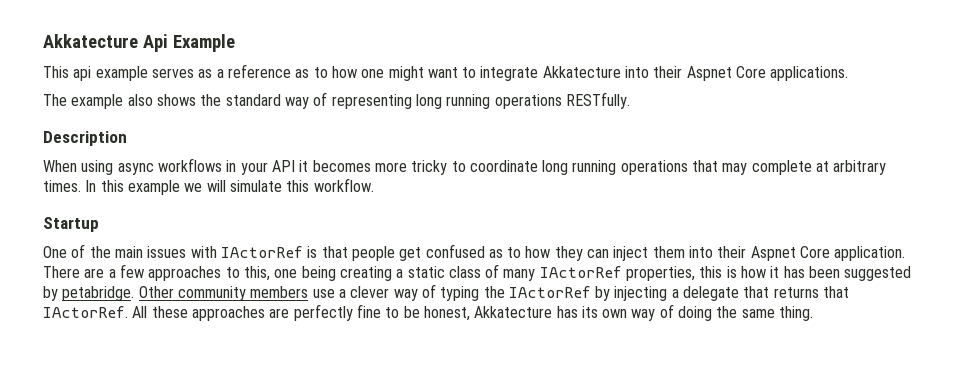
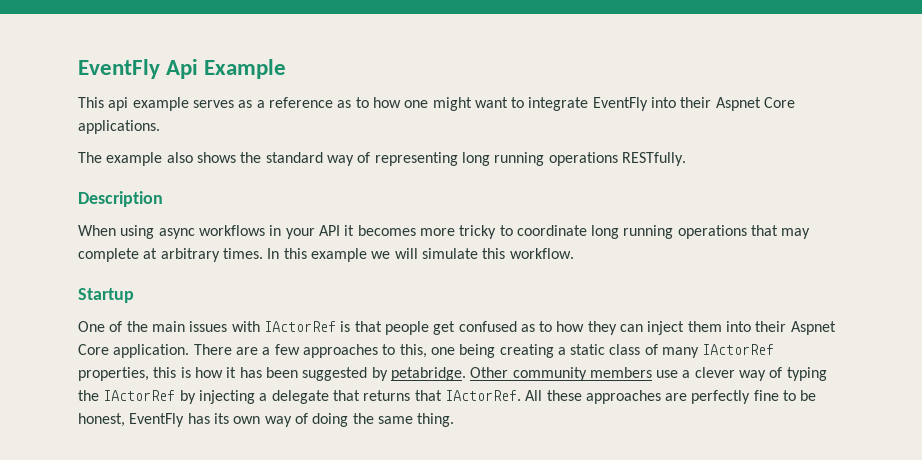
- Akkatecture Api Example
+ EventFly Api Example
- This api example serves as a reference as to how one might want to integrate Akkatecture into their Aspnet Core applications.
+ This api example serves as a reference as to how one might want to integrate EventFly into their Aspnet Core applications.
- All these approaches are perfectly fine to be honest, Akkatecture has its own way of doing the same thing.
+ All these approaches are perfectly fine to be honest, EventFly has its own way of doing the same thing.

